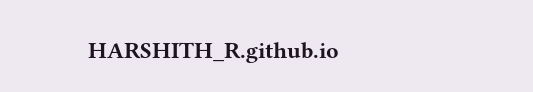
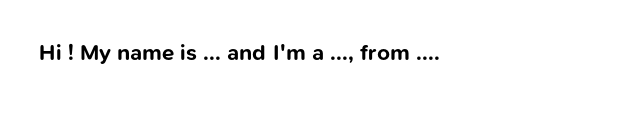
- HARSHITH_R.github.io
+ Hi ! My name is ... and I'm a ..., from ....

